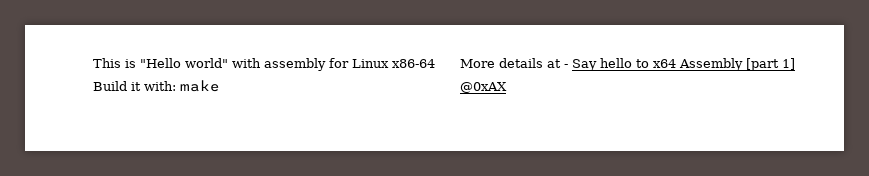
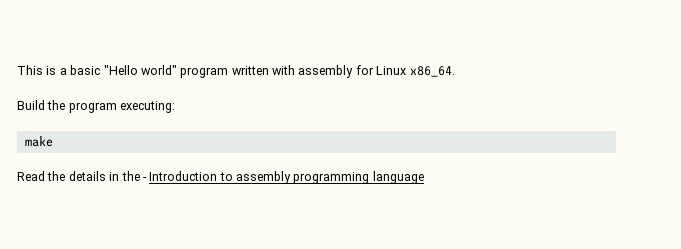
- This is "Hello world" with assembly for Linux x86-64
+ This is a basic "Hello world" program written with assembly for Linux x86_64.
- Build it with: make
- More details at - Say hello to x64 Assembly [part 1]
- @0xAX
+ Build the program executing:
+ make
+ Read the details in the - Introduction to assembly programming language

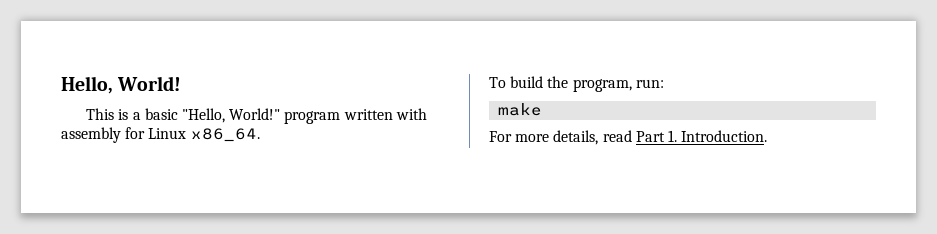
+ Hello, World!
- This is a basic "Hello world" program written with assembly for Linux x86_64.
+ This is a basic "Hello, World!" program written with assembly for Linux x86_64.
- Build the program executing:
+ To build the program, run:
  make
- Read the details in the - Introduction to assembly programming language
+ For more details, read Part 1. Introduction.

